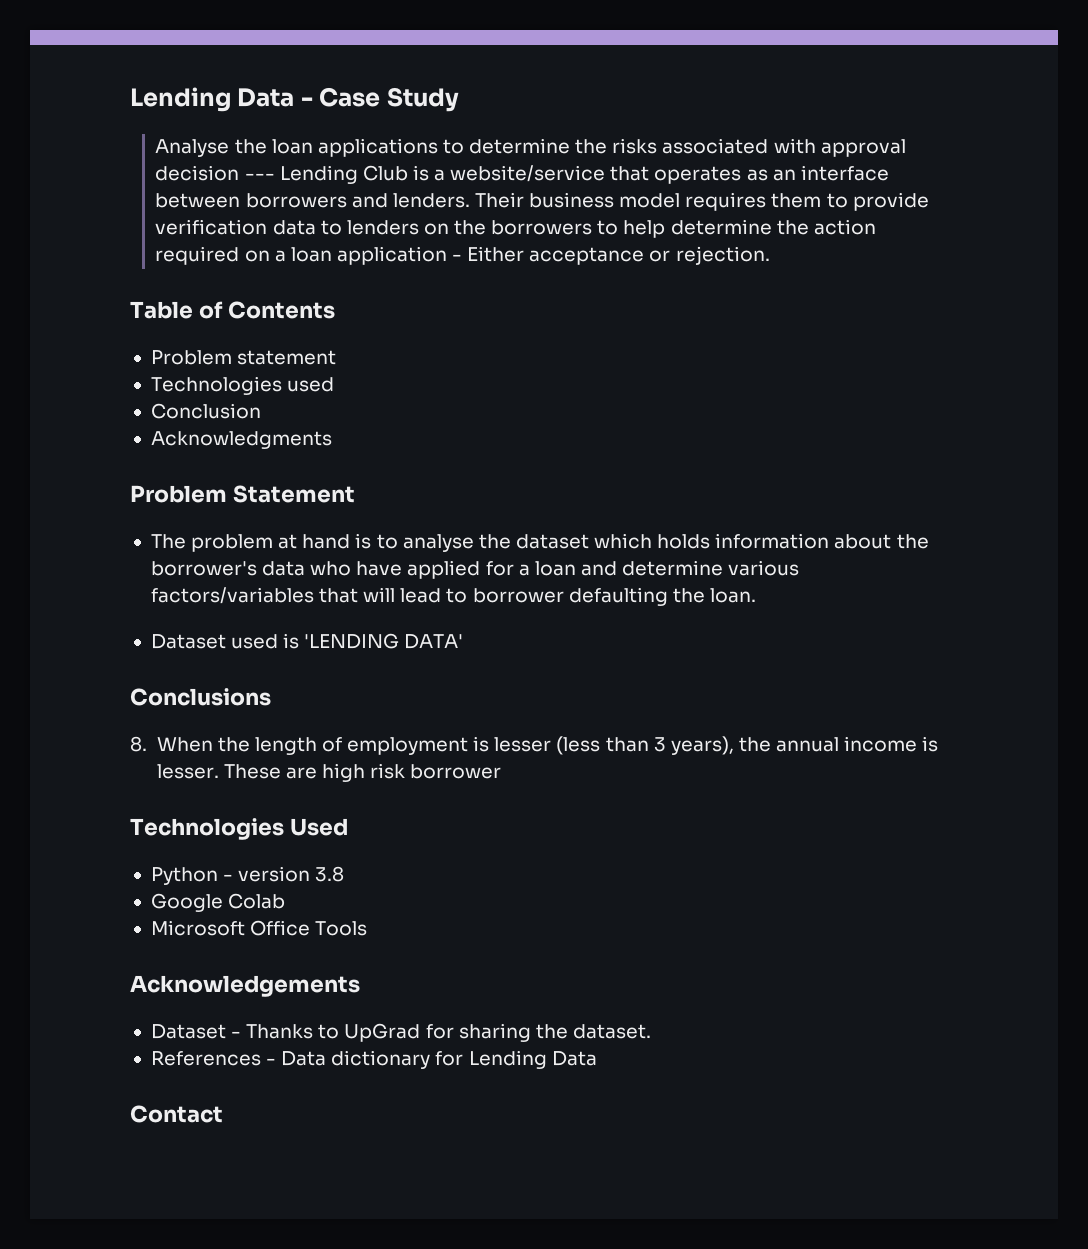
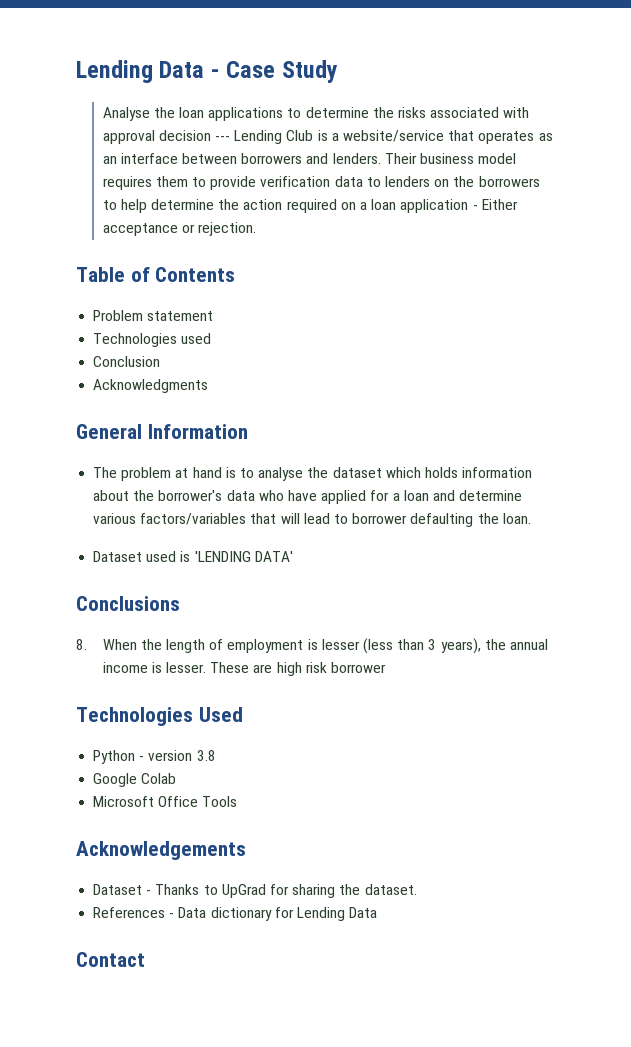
- Problem Statement
+ General Information

